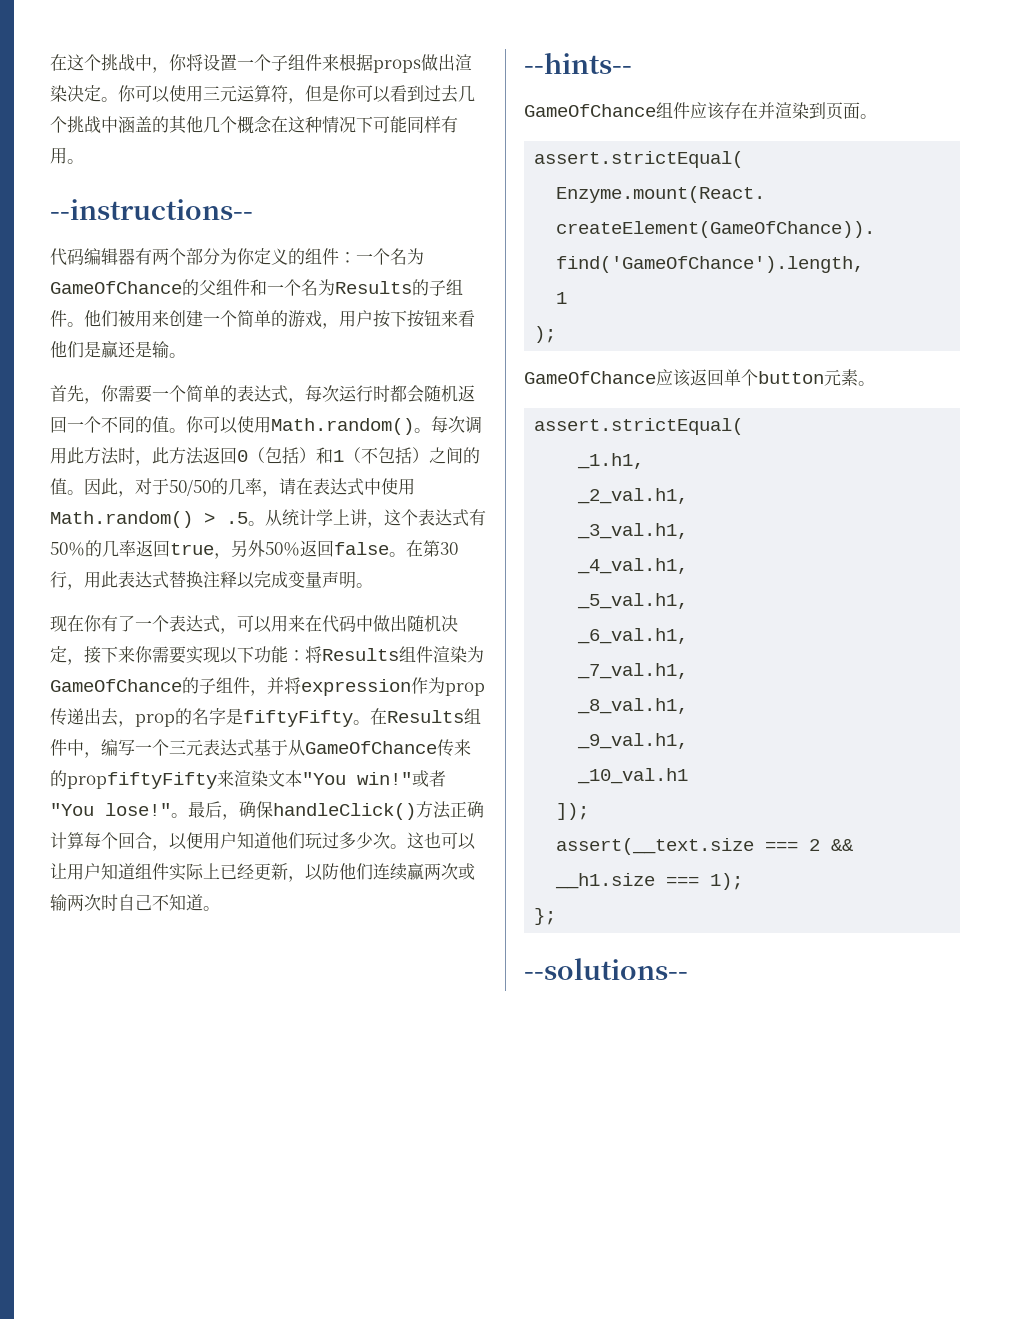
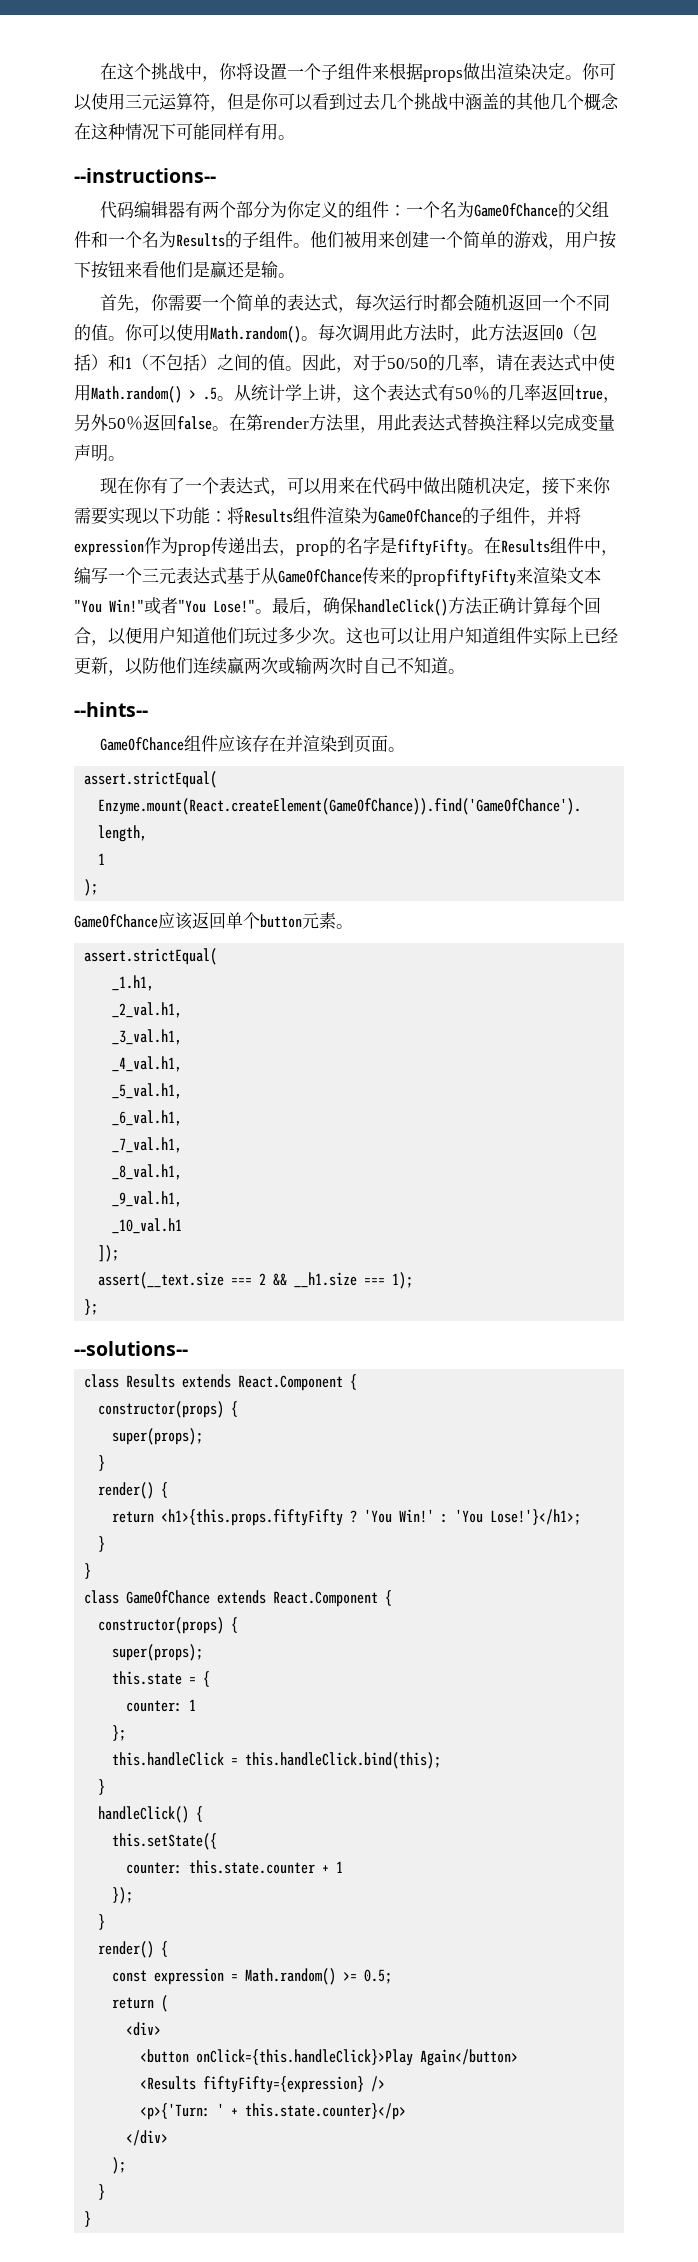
- 在第30行，用此表达式替换注释以完成变量声明。
+ 在第render方法里，用此表达式替换注释以完成变量声明。
- 在Results组件中，编写一个三元表达式基于从GameOfChance传来的propfiftyFifty来渲染文本"You win!"
+ 在Results组件中，编写一个三元表达式基于从GameOfChance传来的propfiftyFifty来渲染文本"You Win!"
- 或者"You lose!"
+ 或者"You Lose!"
+ class Results extends React.Component {
+ constructor(props) {
+ super(props);
+ }
+ render() {
+ return <h1>{this.props.fiftyFifty ? 'You Win!' : 'You Lose!'}</h1>;
+ }
+ }
+ class GameOfChance extends React.Component {
+ constructor(props) {
+ super(props);
+ this.state = {
+ counter: 1
+ };
+ this.handleClick = this.handleClick.bind(this);
+ }
+ handleClick() {
+ this.setState({
+ counter: this.state.counter + 1
+ });
+ }
+ render() {
+ const expression = Math.random() >= 0.5;
+ return (
+ <div>
+ <button onClick={this.handleClick}>Play Again</button>
+ <Results fiftyFifty={expression} />
+ <p>{'Turn: ' + this.state.counter}</p>
+ </div>
+ );
+ }
+ }

